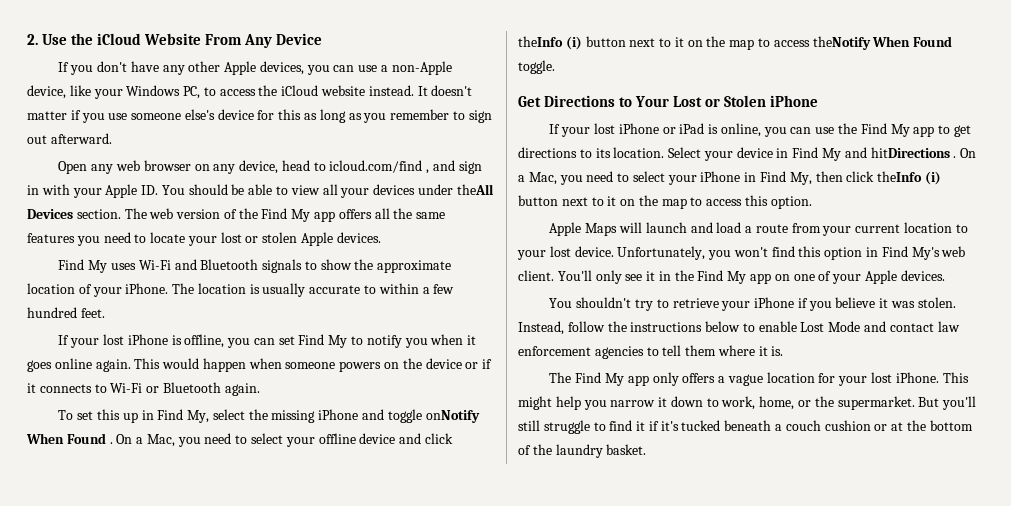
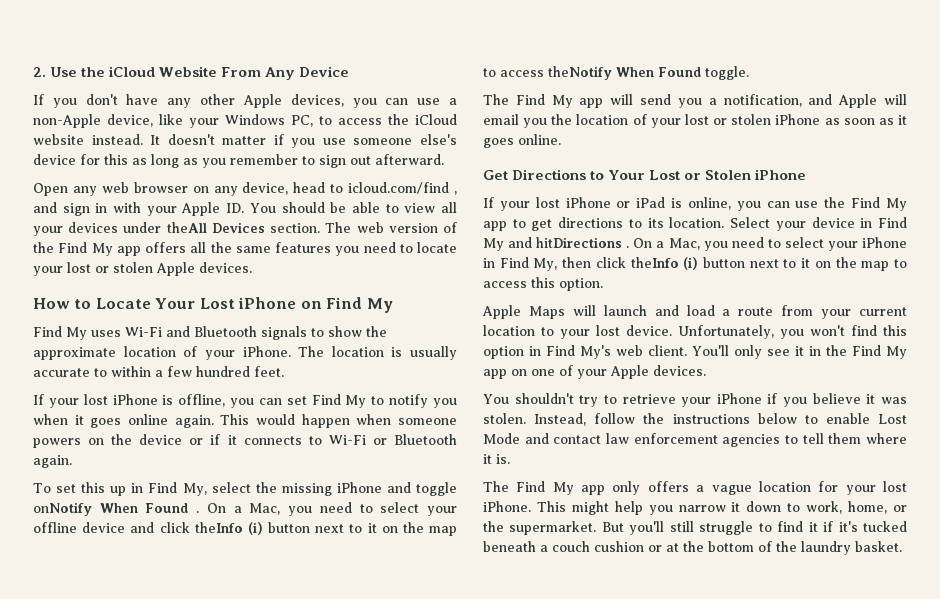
+ How to Locate Your Lost iPhone on Find My
+ The Find My app will send you a notification, and Apple will email you the location of your lost or stolen iPhone as soon as it goes online.

